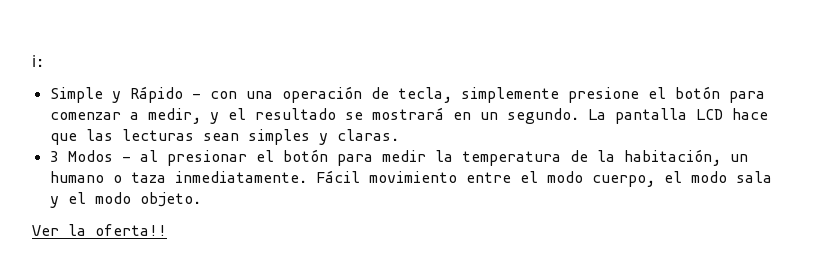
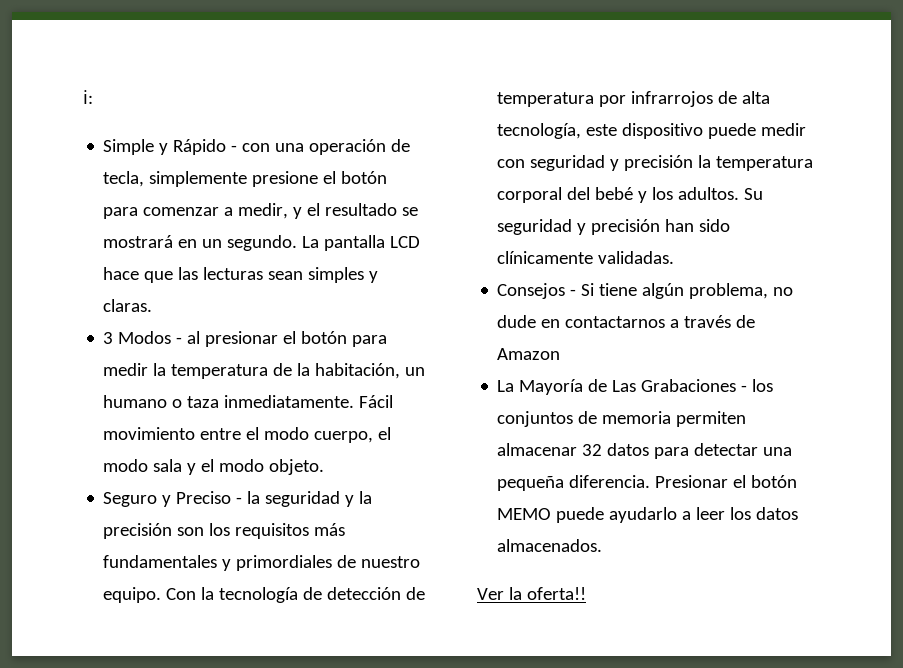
+ Seguro y Preciso - la seguridad y la precisión son los requisitos más fundamentales y primordiales de nuestro equipo. Con la tecnología de detección de temperatura por infrarrojos de alta tecnología, este dispositivo puede medir con seguridad y precisión la temperatura corporal del bebé y los adultos. Su seguridad y precisión han sido clínicamente validadas.
+ Consejos - Si tiene algún problema, no dude en contactarnos a través de Amazon
+ La Mayoría de Las Grabaciones - los conjuntos de memoria permiten almacenar 32 datos para detectar una pequeña diferencia. Presionar el botón MEMO puede ayudarlo a leer los datos almacenados.

